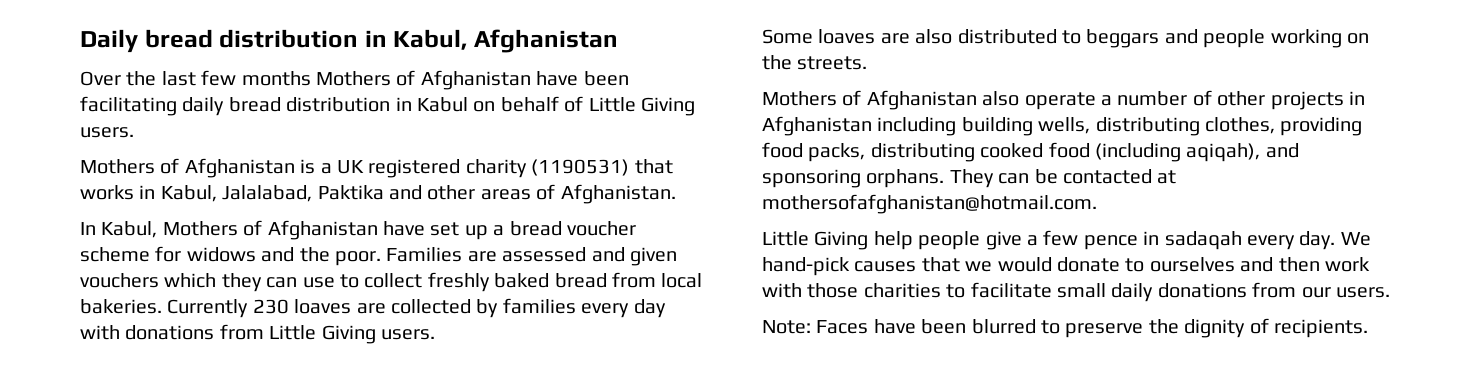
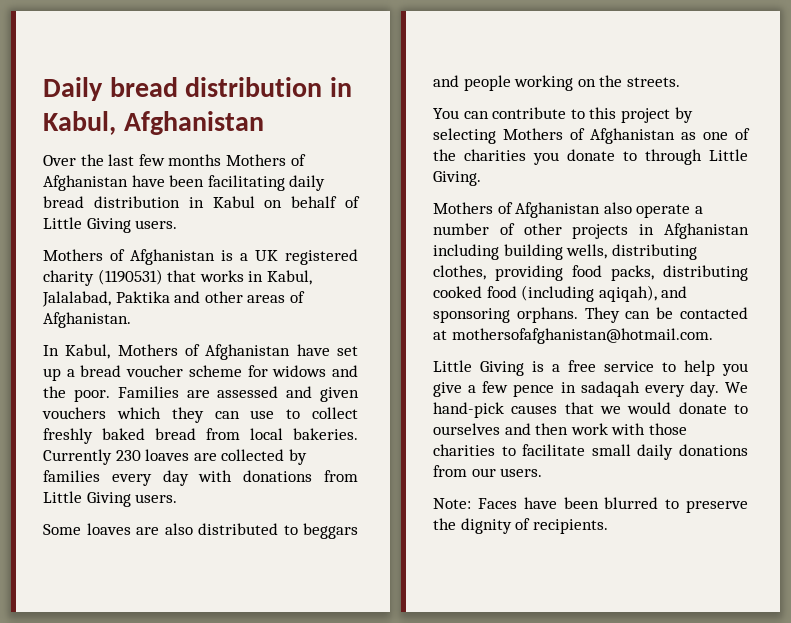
+ You can contribute to this project by selecting Mothers of Afghanistan as one of the charities you donate to through Little Giving.
- Little Giving help people give a few pence in sadaqah every day.
+ Little Giving is a free service to help you give a few pence in sadaqah every day.

